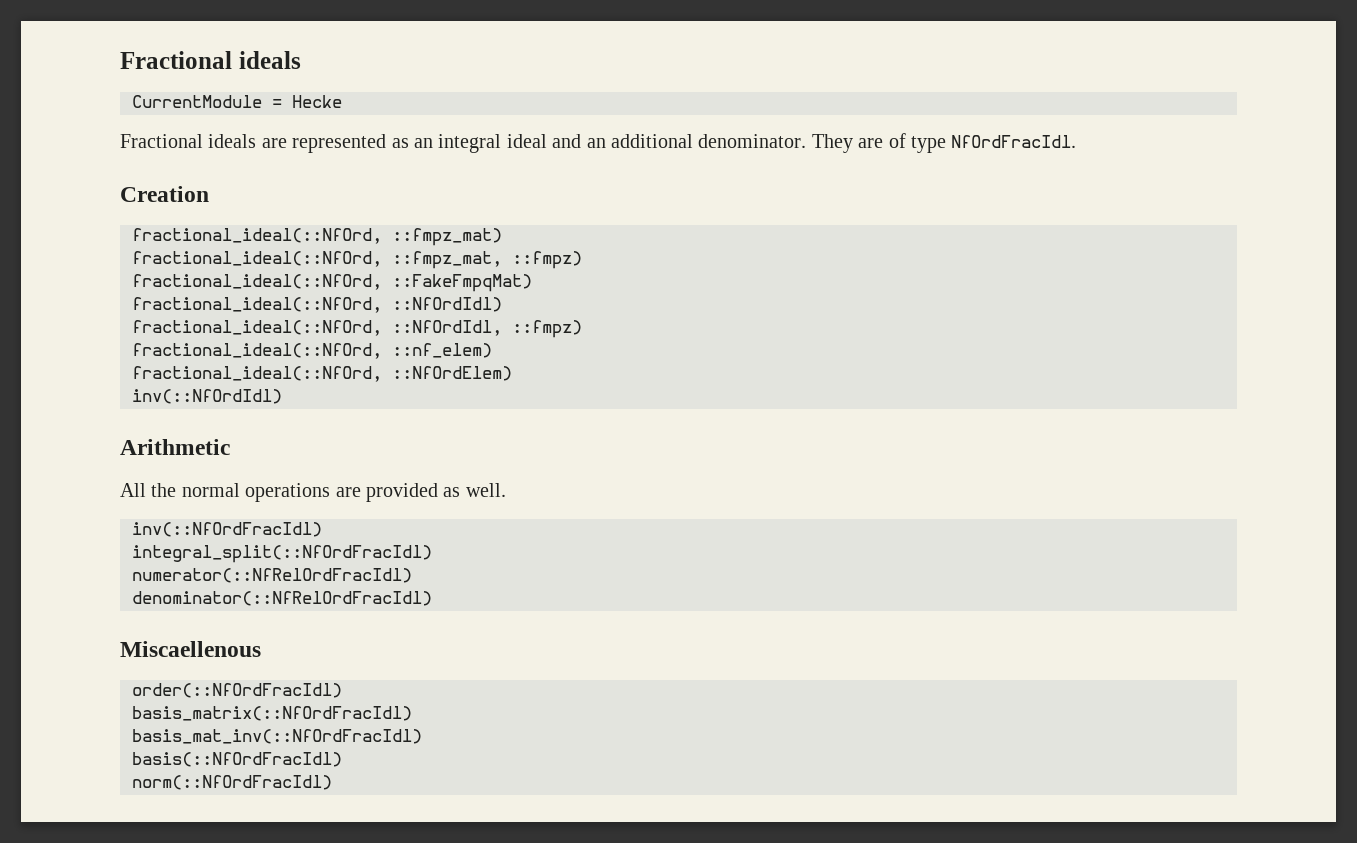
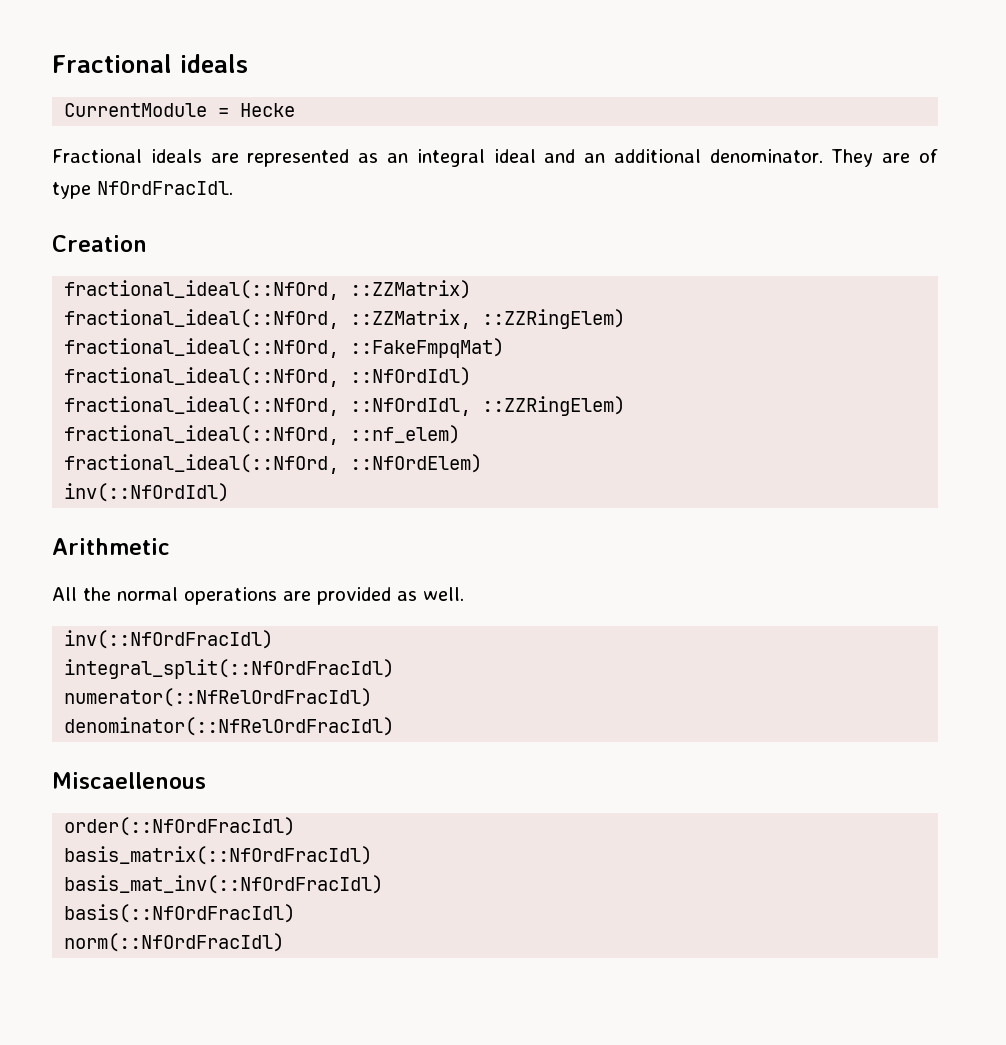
- fractional_ideal(::NfOrd, ::fmpz_mat)
- fractional_ideal(::NfOrd, ::fmpz_mat, ::fmpz)
+ fractional_ideal(::NfOrd, ::ZZMatrix)
+ fractional_ideal(::NfOrd, ::ZZMatrix, ::ZZRingElem)
- fractional_ideal(::NfOrd, ::NfOrdIdl, ::fmpz)
+ fractional_ideal(::NfOrd, ::NfOrdIdl, ::ZZRingElem)

